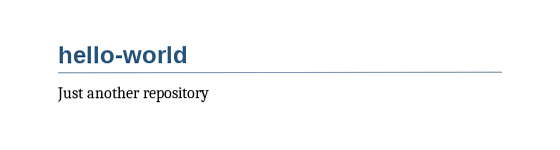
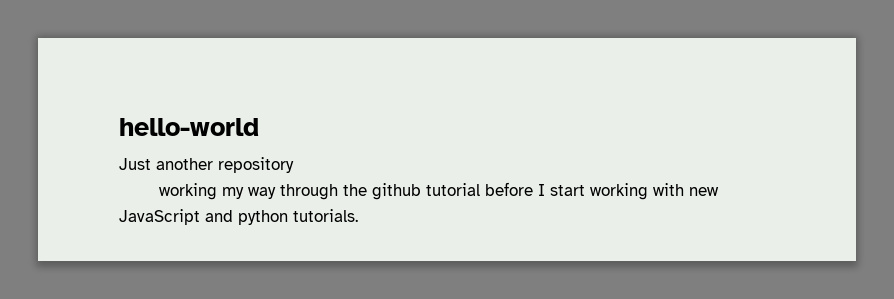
+ working my way through the github tutorial before I start working with new JavaScript and python tutorials.

